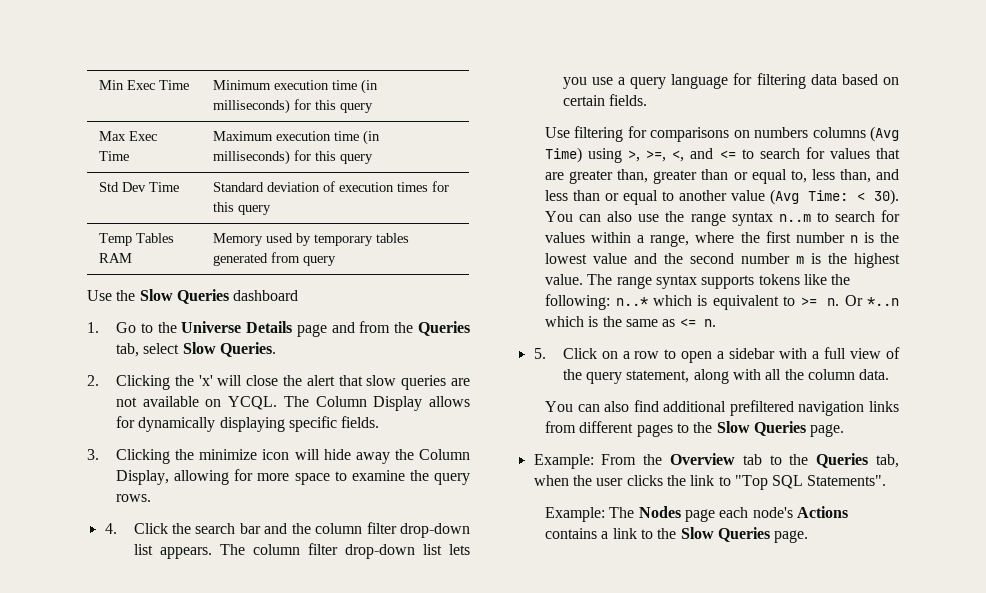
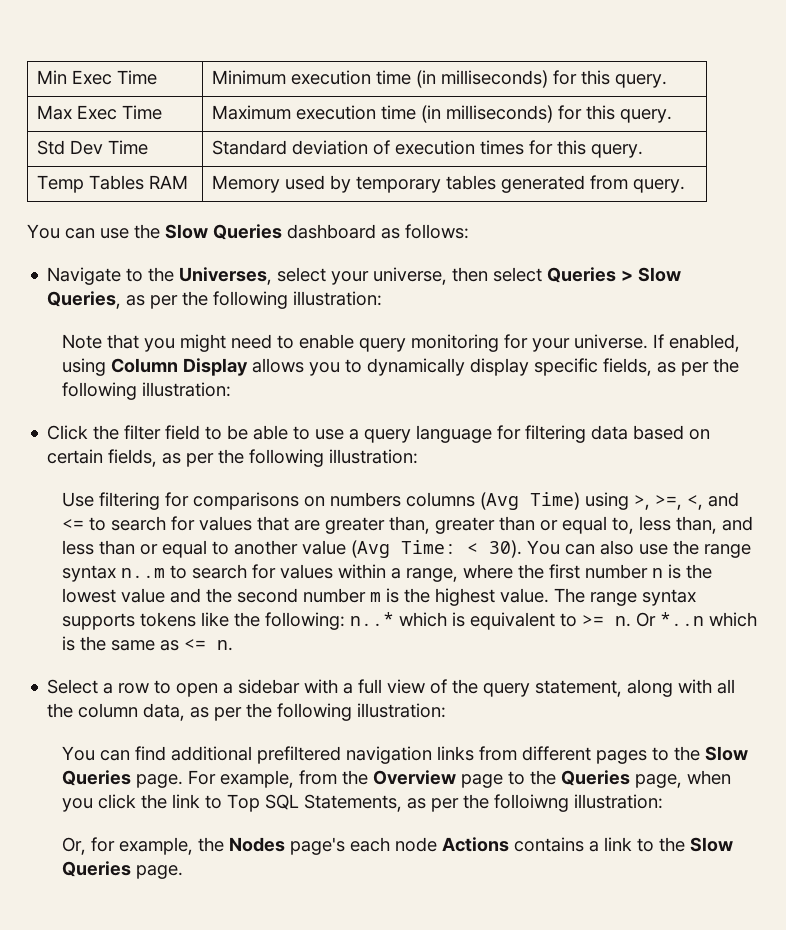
- Min Exec Time | Minimum execution time (in milliseconds) for this query
+ Min Exec Time | Minimum execution time (in milliseconds) for this query.
- Max Exec Time | Maximum execution time (in milliseconds) for this query
+ Max Exec Time | Maximum execution time (in milliseconds) for this query.
- Std Dev Time | Standard deviation of execution times for this query
+ Std Dev Time | Standard deviation of execution times for this query.
- Temp Tables RAM | Memory used by temporary tables generated from query
- Use the Slow Queries dashboard
- 1. Go to the Universe Details page and from the Queries tab, select Slow Queries.
- 2. Clicking the 'x' will close the alert that slow queries are not available on YCQL. The Column Display allows for dynamically displaying specific fields.
- 3. Clicking the minimize icon will hide away the Column Display, allowing for more space to examine the query rows.
- 4. Click the search bar and the column filter drop-down list appears. The column filter drop-down list lets you use a query language for filtering data based on certain fields.
+ Temp Tables RAM | Memory used by temporary tables generated from query.
+ You can use the Slow Queries dashboard as follows:
+ Navigate to the Universes, select your universe, then select Queries > Slow Queries, as per the following illustration:
+ Note that you might need to enable query monitoring for your universe. If enabled, using Column Display allows you to dynamically display specific fields, as per the following illustration:
+ Click the filter field to be able to use a query language for filtering data based on certain fields, as per the following illustration:
- 5. Click on a row to open a sidebar with a full view of the query statement, along with all the column data.
- You can also find additional prefiltered navigation links from different pages to the Slow Queries page.
- Example: From the Overview tab to the Queries tab, when the user clicks the link to "Top SQL Statements".
- Example: The Nodes page each node's Actions contains a link to the Slow Queries page.
+ Select a row to open a sidebar with a full view of the query statement, along with all the column data, as per the following illustration:
+ You can find additional prefiltered navigation links from different pages to the Slow Queries page. For example, from the Overview page to the Queries page, when you click the link to Top SQL Statements, as per the folloiwng illustration:
+ Or, for example, the Nodes page's each node Actions contains a link to the Slow Queries page.

